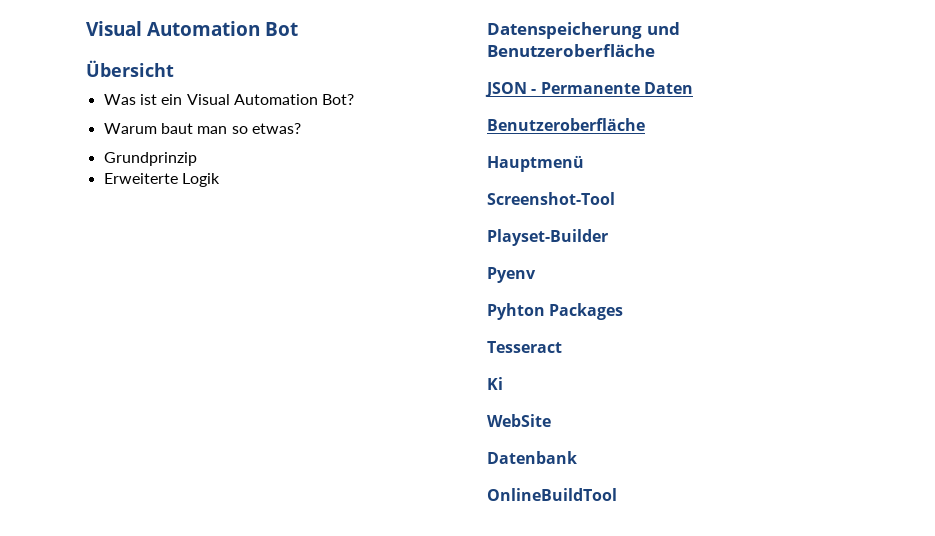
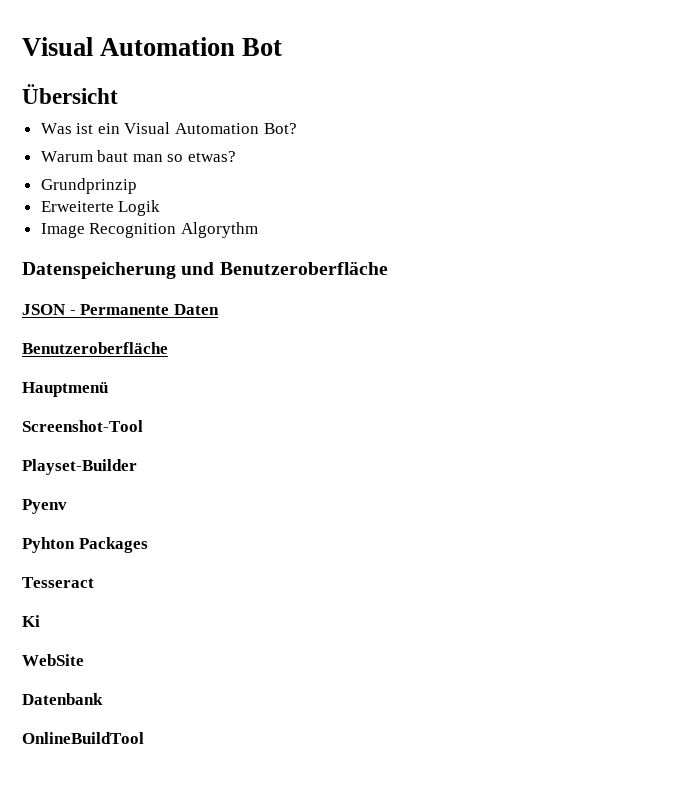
+ Image Recognition Algorythm

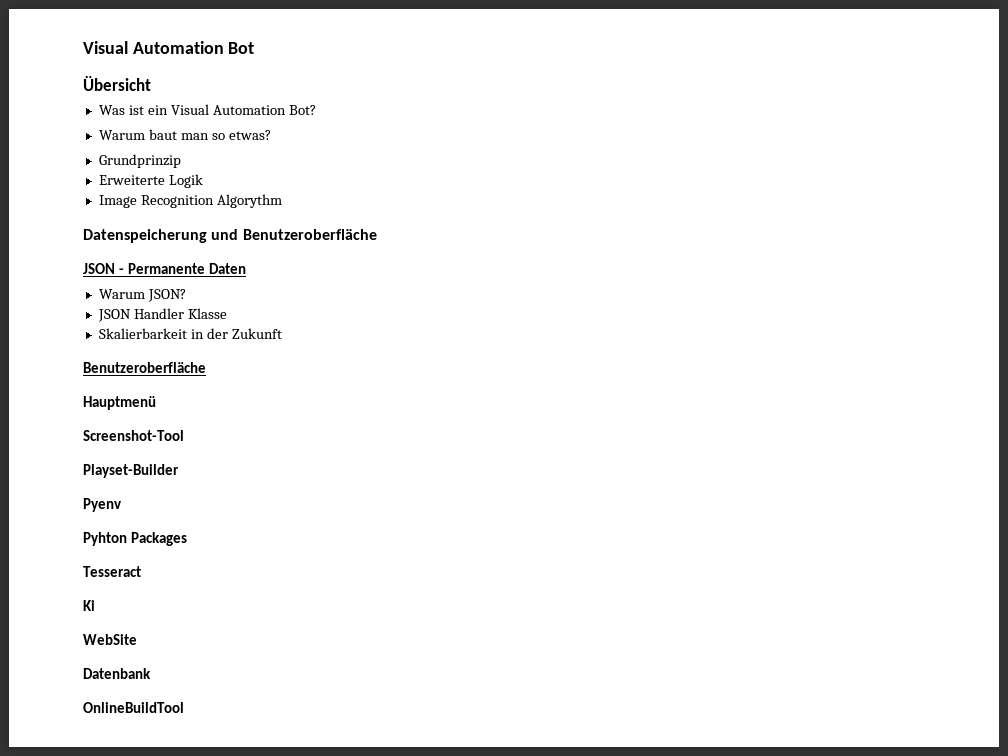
+ Warum JSON?
+ JSON Handler Klasse
+ Skalierbarkeit in der Zukunft

